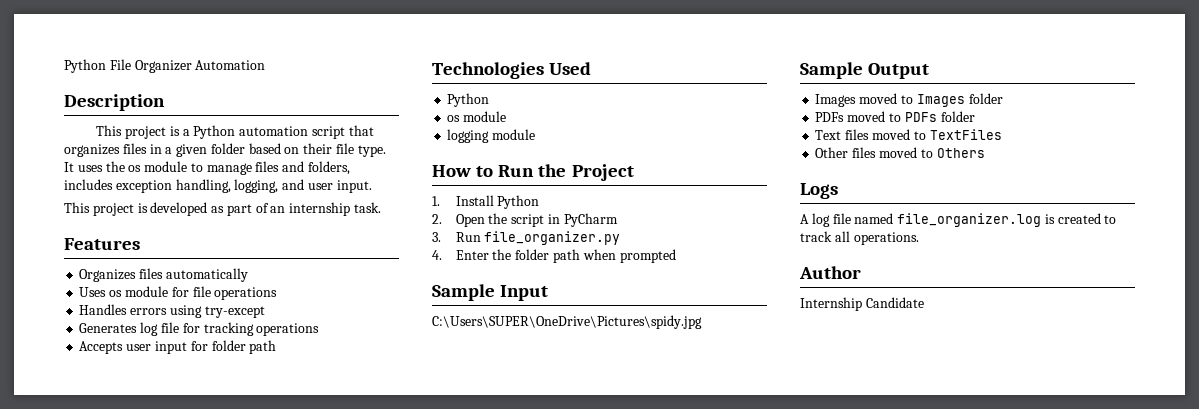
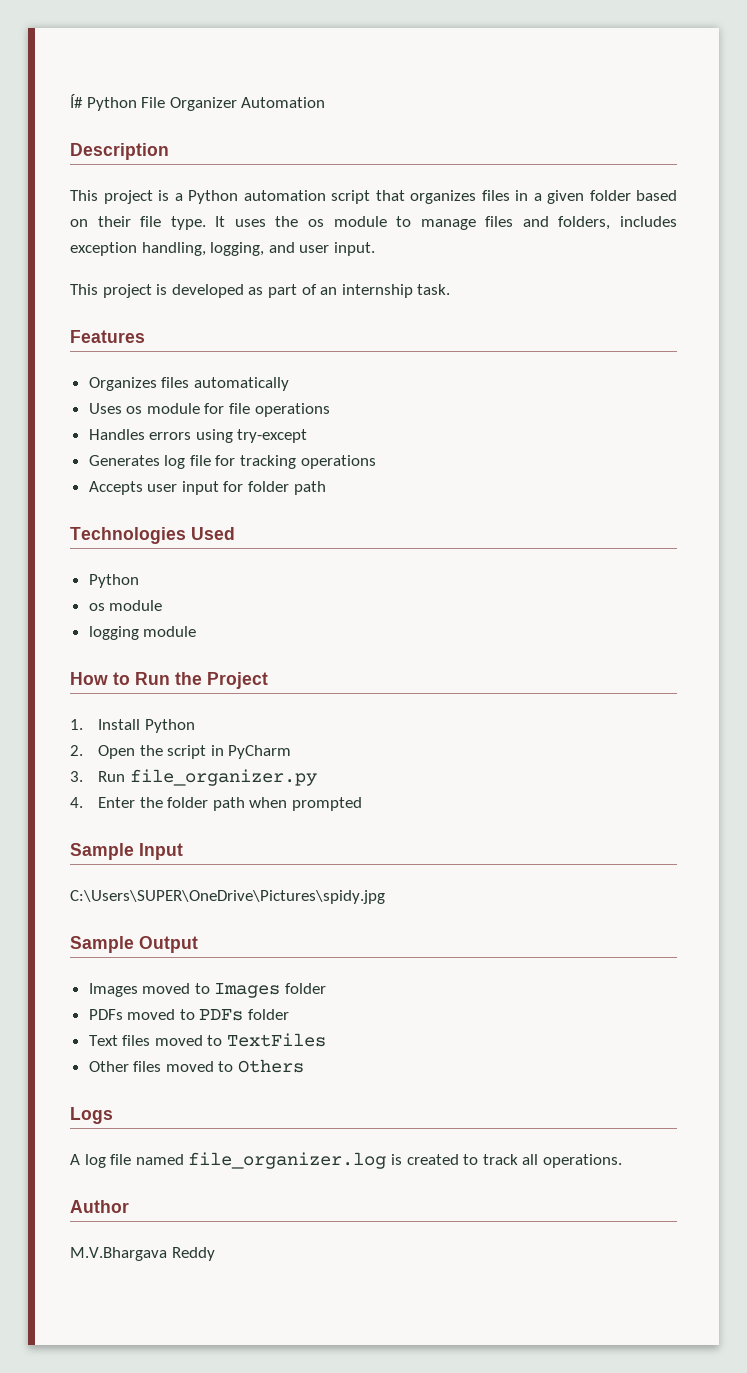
- Python File Organizer Automation
+ Í# Python File Organizer Automation
- Internship Candidate
+ M.V.Bhargava Reddy

